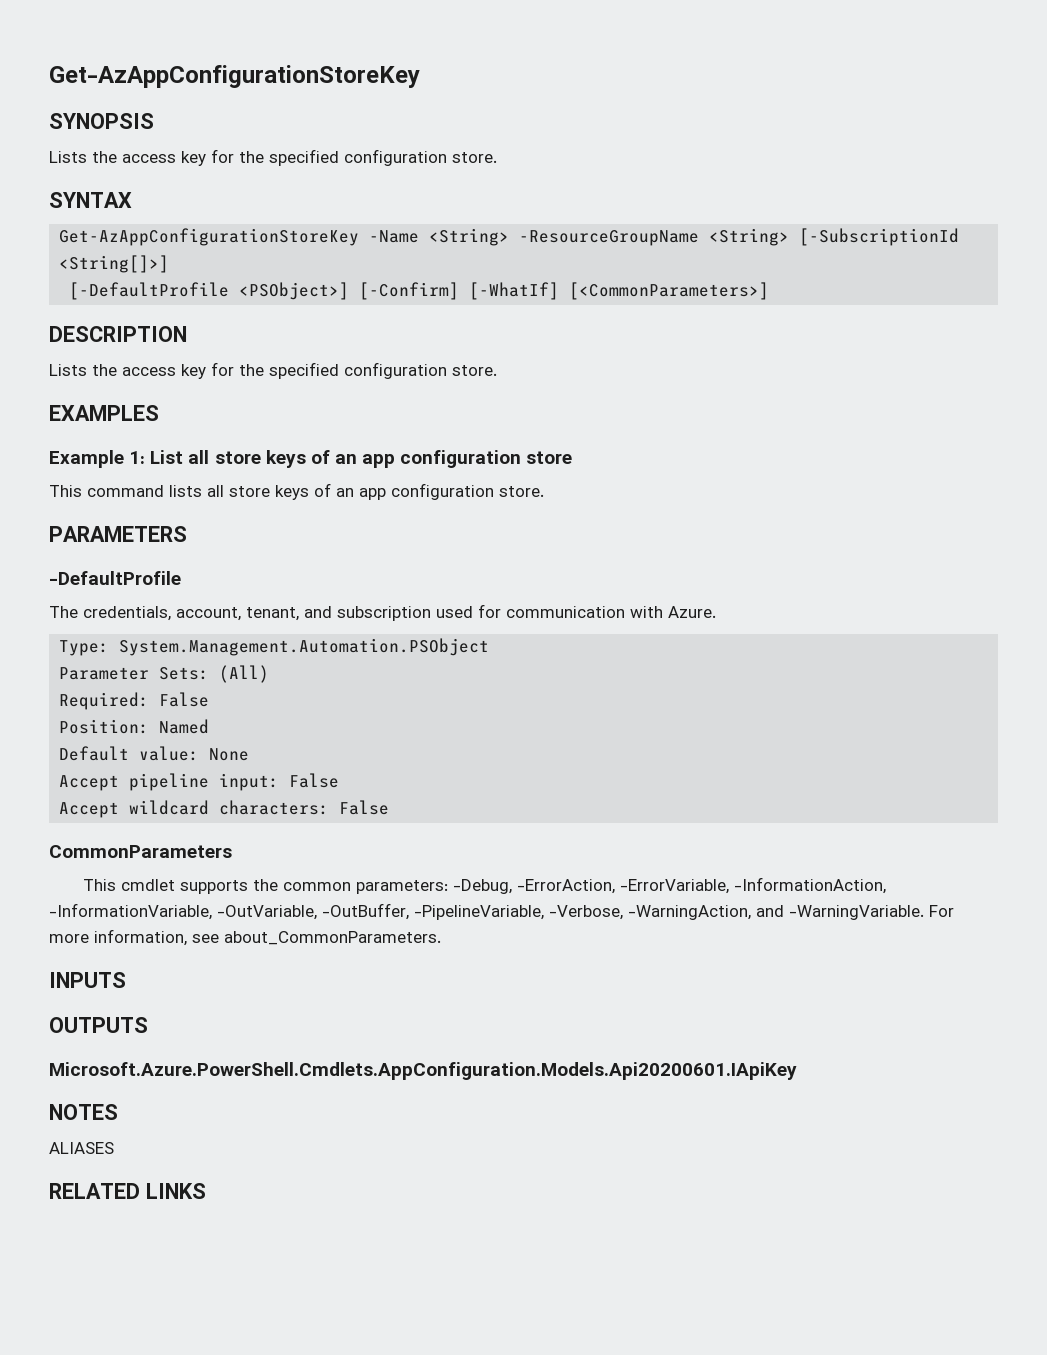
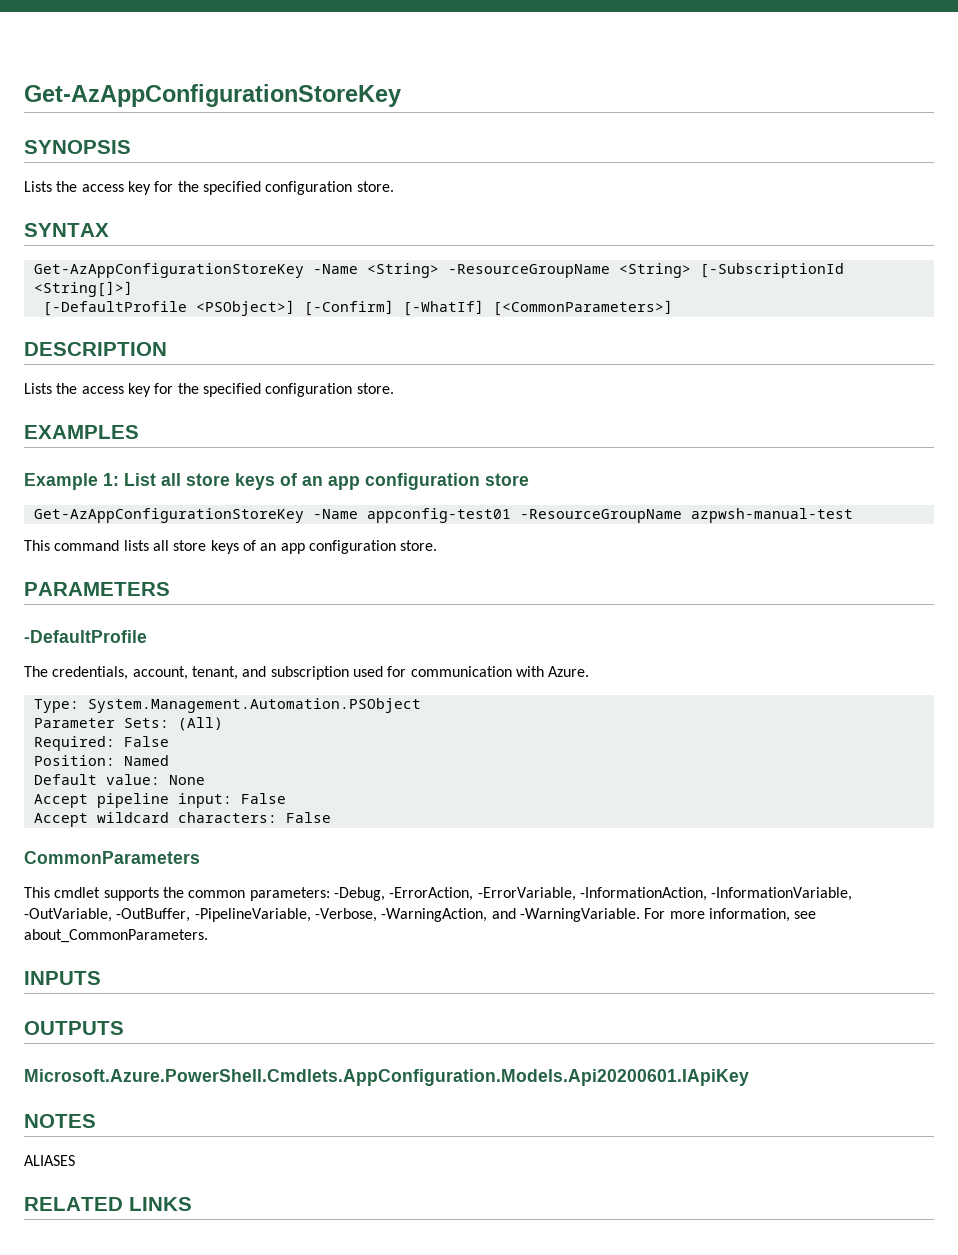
+ Get-AzAppConfigurationStoreKey -Name appconfig-test01 -ResourceGroupName azpwsh-manual-test

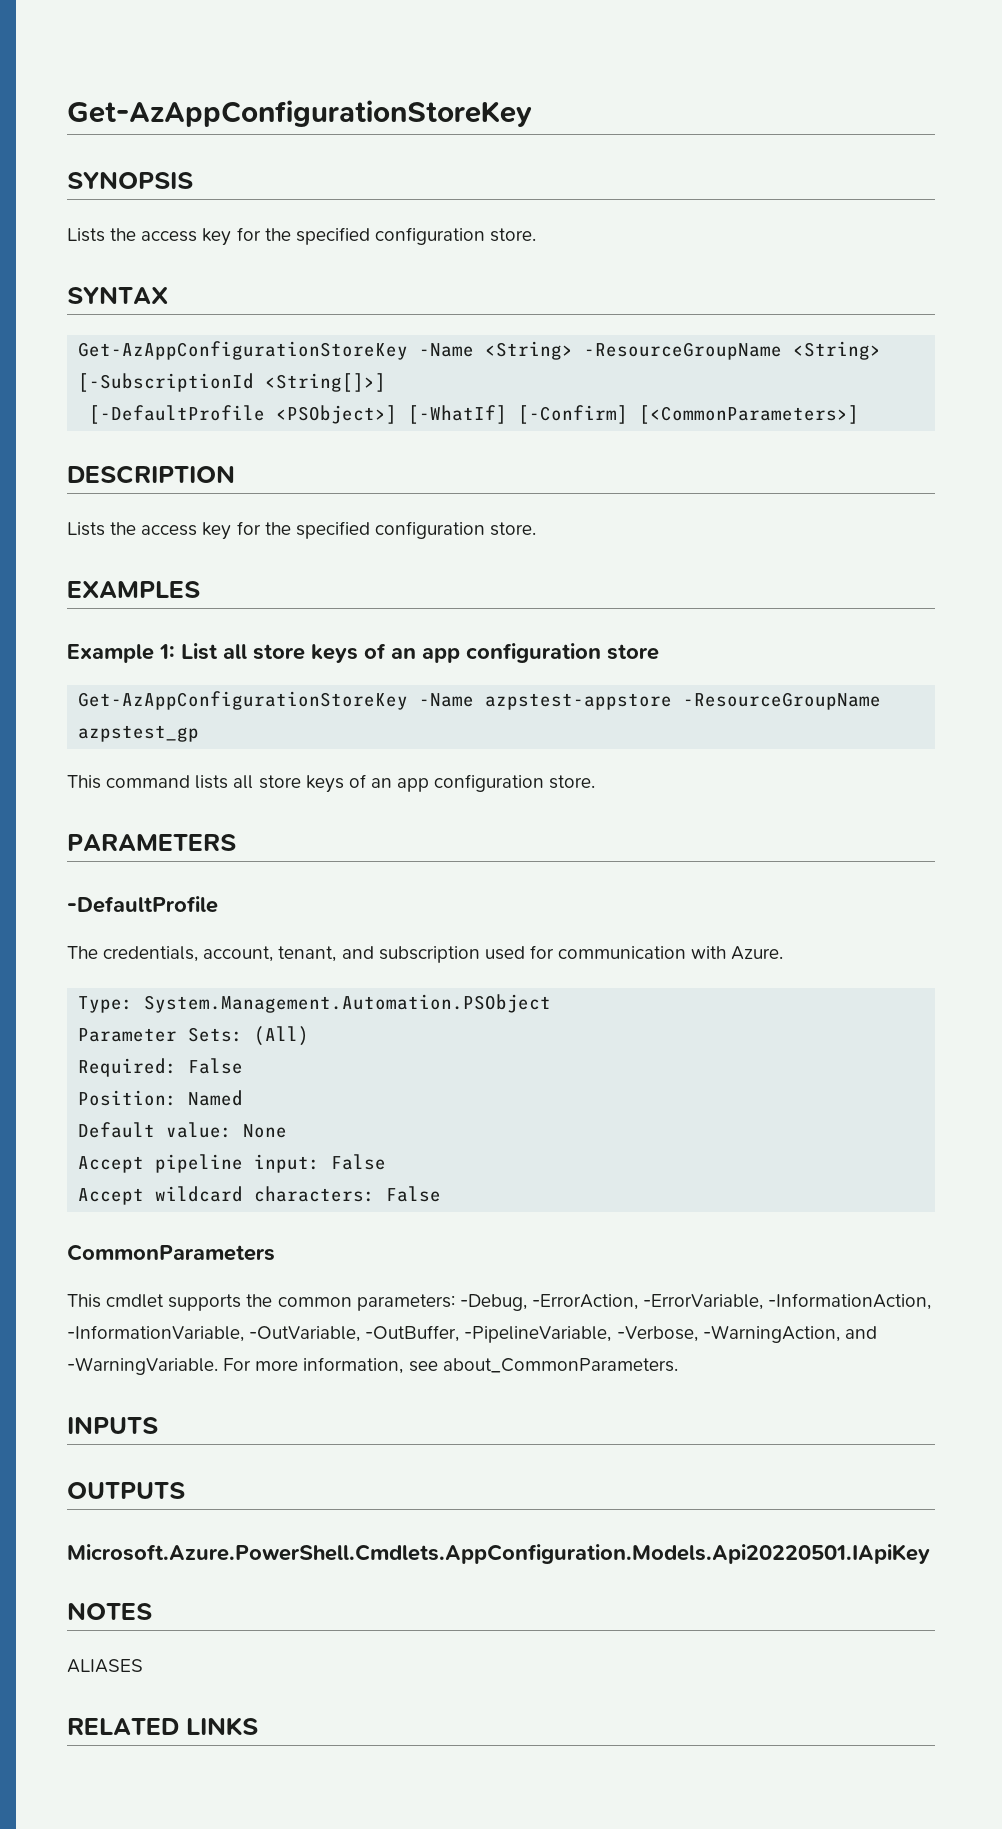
- [-DefaultProfile <PSObject>] [-Confirm] [-WhatIf] [<CommonParameters>]
+ [-DefaultProfile <PSObject>] [-WhatIf] [-Confirm] [<CommonParameters>]
- Get-AzAppConfigurationStoreKey -Name appconfig-test01 -ResourceGroupName azpwsh-manual-test
+ Get-AzAppConfigurationStoreKey -Name azpstest-appstore -ResourceGroupName azpstest_gp
- Microsoft.Azure.PowerShell.Cmdlets.AppConfiguration.Models.Api20200601.IApiKey
+ Microsoft.Azure.PowerShell.Cmdlets.AppConfiguration.Models.Api20220501.IApiKey

